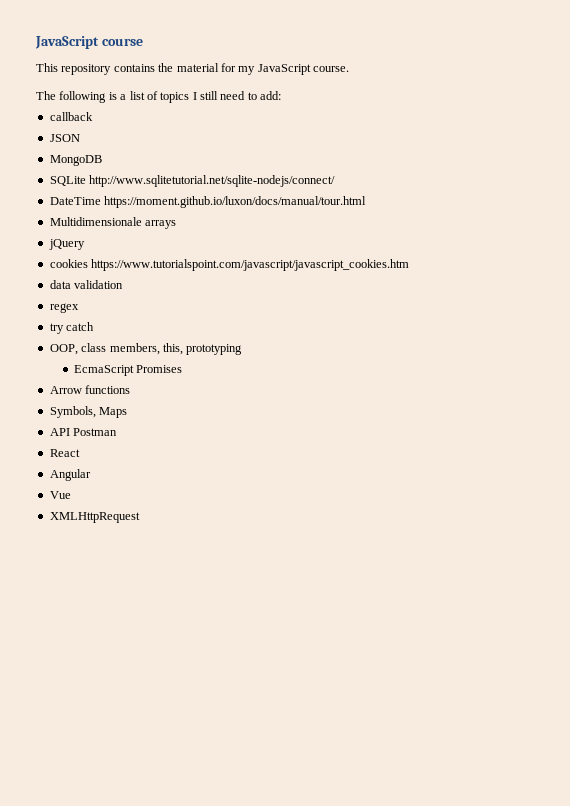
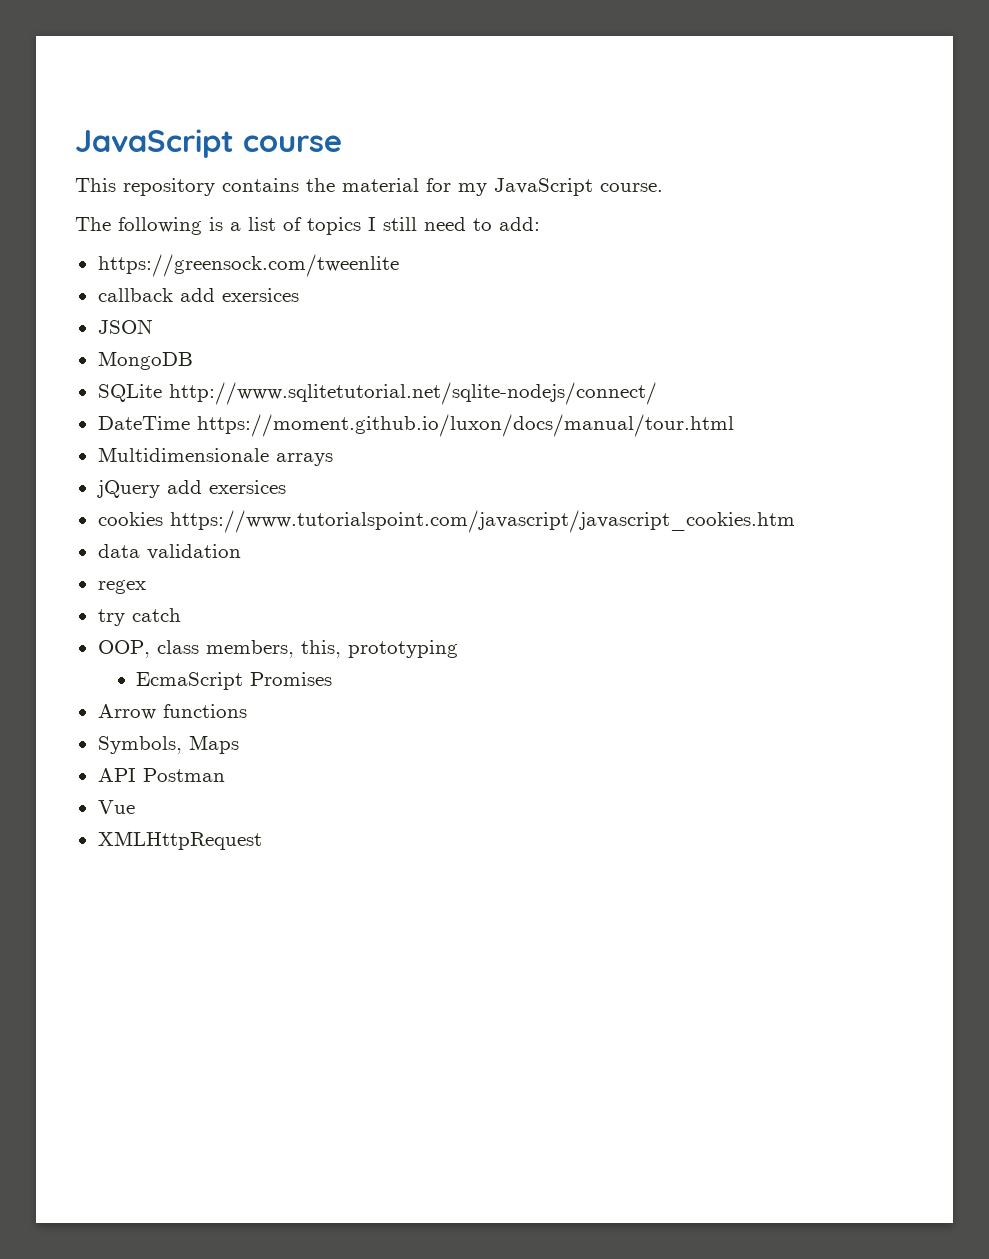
+ https://greensock.com/tweenlite
- callback
+ callback add exersices
- jQuery
+ jQuery add exersices
- React
- Angular

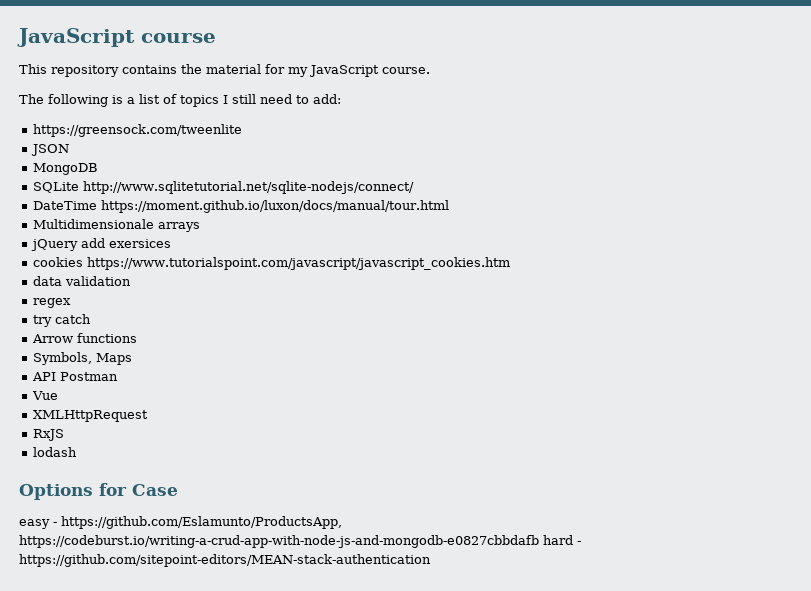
- callback add exersices
- OOP, class members, this, prototyping
- EcmaScript Promises
+ RxJS
+ lodash
+ Options for Case
+ easy - https://github.com/Eslamunto/ProductsApp, https://codeburst.io/writing-a-crud-app-with-node-js-and-mongodb-e0827cbbdafb hard - https://github.com/sitepoint-editors/MEAN-stack-authentication

